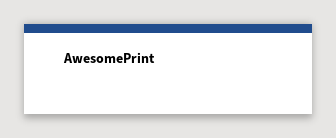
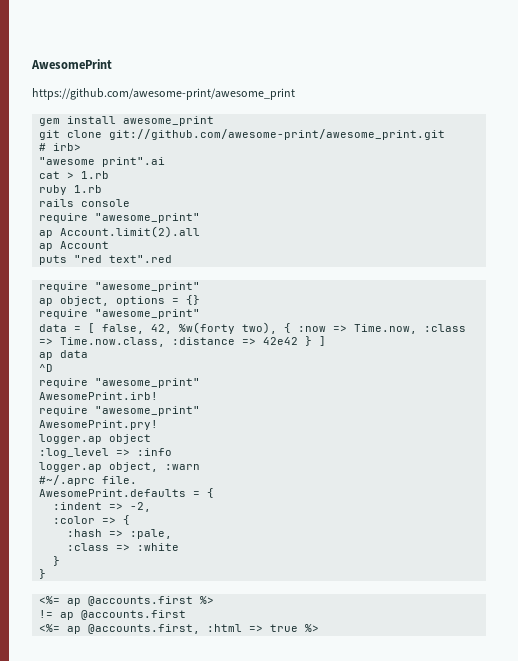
+ https://github.com/awesome-print/awesome_print
+ gem install awesome_print
+ git clone git://github.com/awesome-print/awesome_print.git
+ # irb>
+ "awesome print".ai
+ cat > 1.rb
+ ruby 1.rb
+ rails console
+ require "awesome_print"
+ ap Account.limit(2).all
+ ap Account
+ puts "red text".red
+ require "awesome_print"
+ ap object, options = {}
+ require "awesome_print"
+ data = [ false, 42, %w(forty two), { :now => Time.now, :class => Time.now.class, :distance => 42e42 } ]
+ ap data
+ ^D
+ require "awesome_print"
+ AwesomePrint.irb!
+ require "awesome_print"
+ AwesomePrint.pry!
+ logger.ap object
+ :log_level => :info
+ logger.ap object, :warn
+ #~/.aprc file.
+ AwesomePrint.defaults = {
+ :indent => -2,
+ :color => {
+ :hash => :pale,
+ :class => :white
+ }
+ }
+ <%= ap @accounts.first %>
+ != ap @accounts.first
+ <%= ap @accounts.first, :html => true %>

